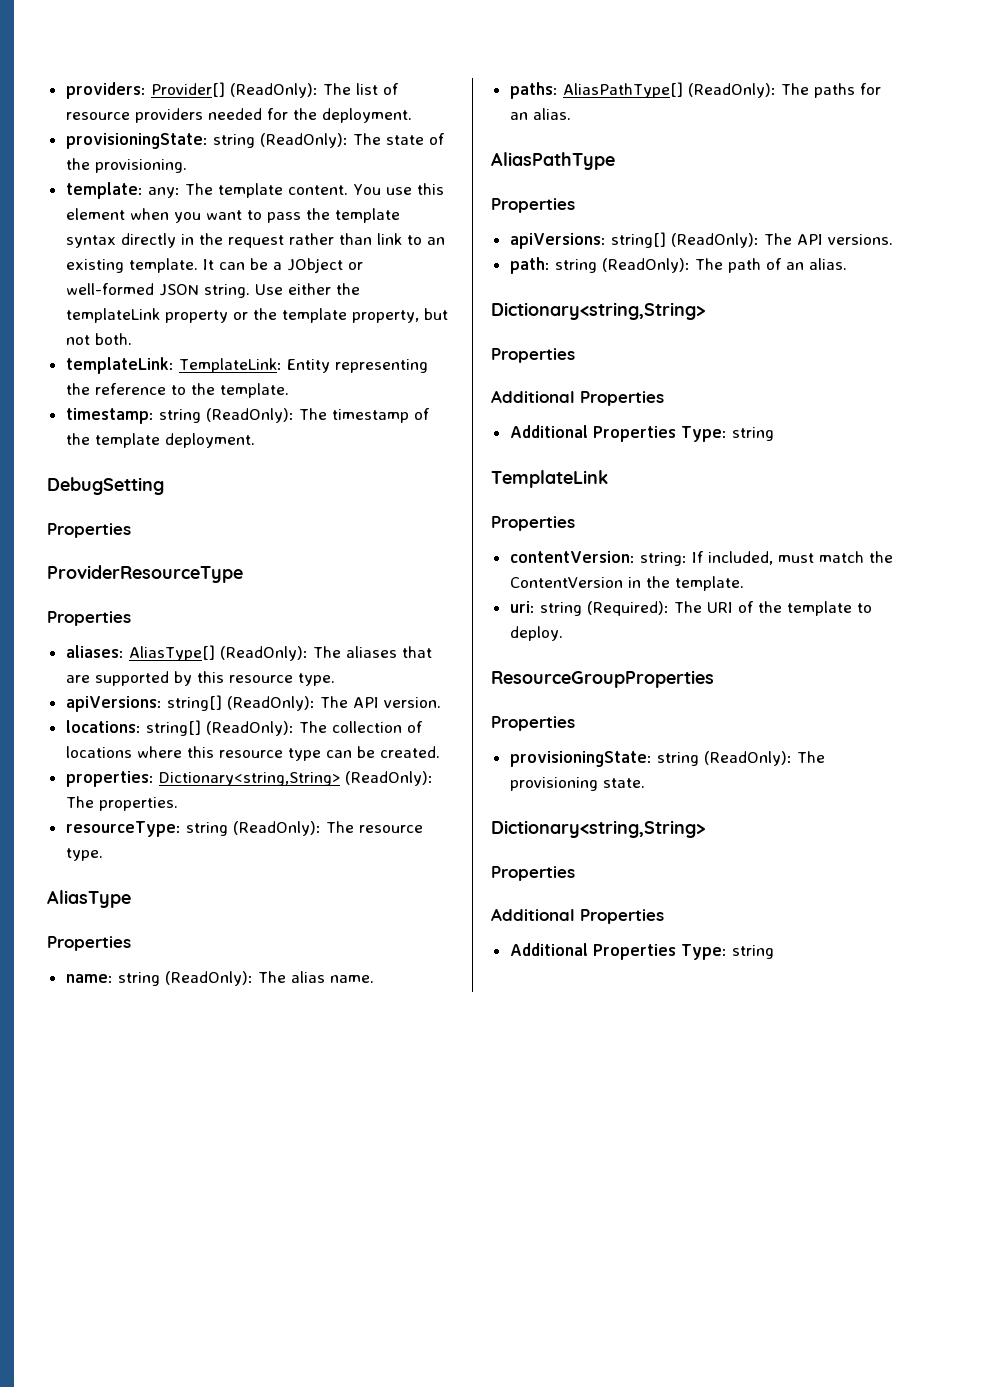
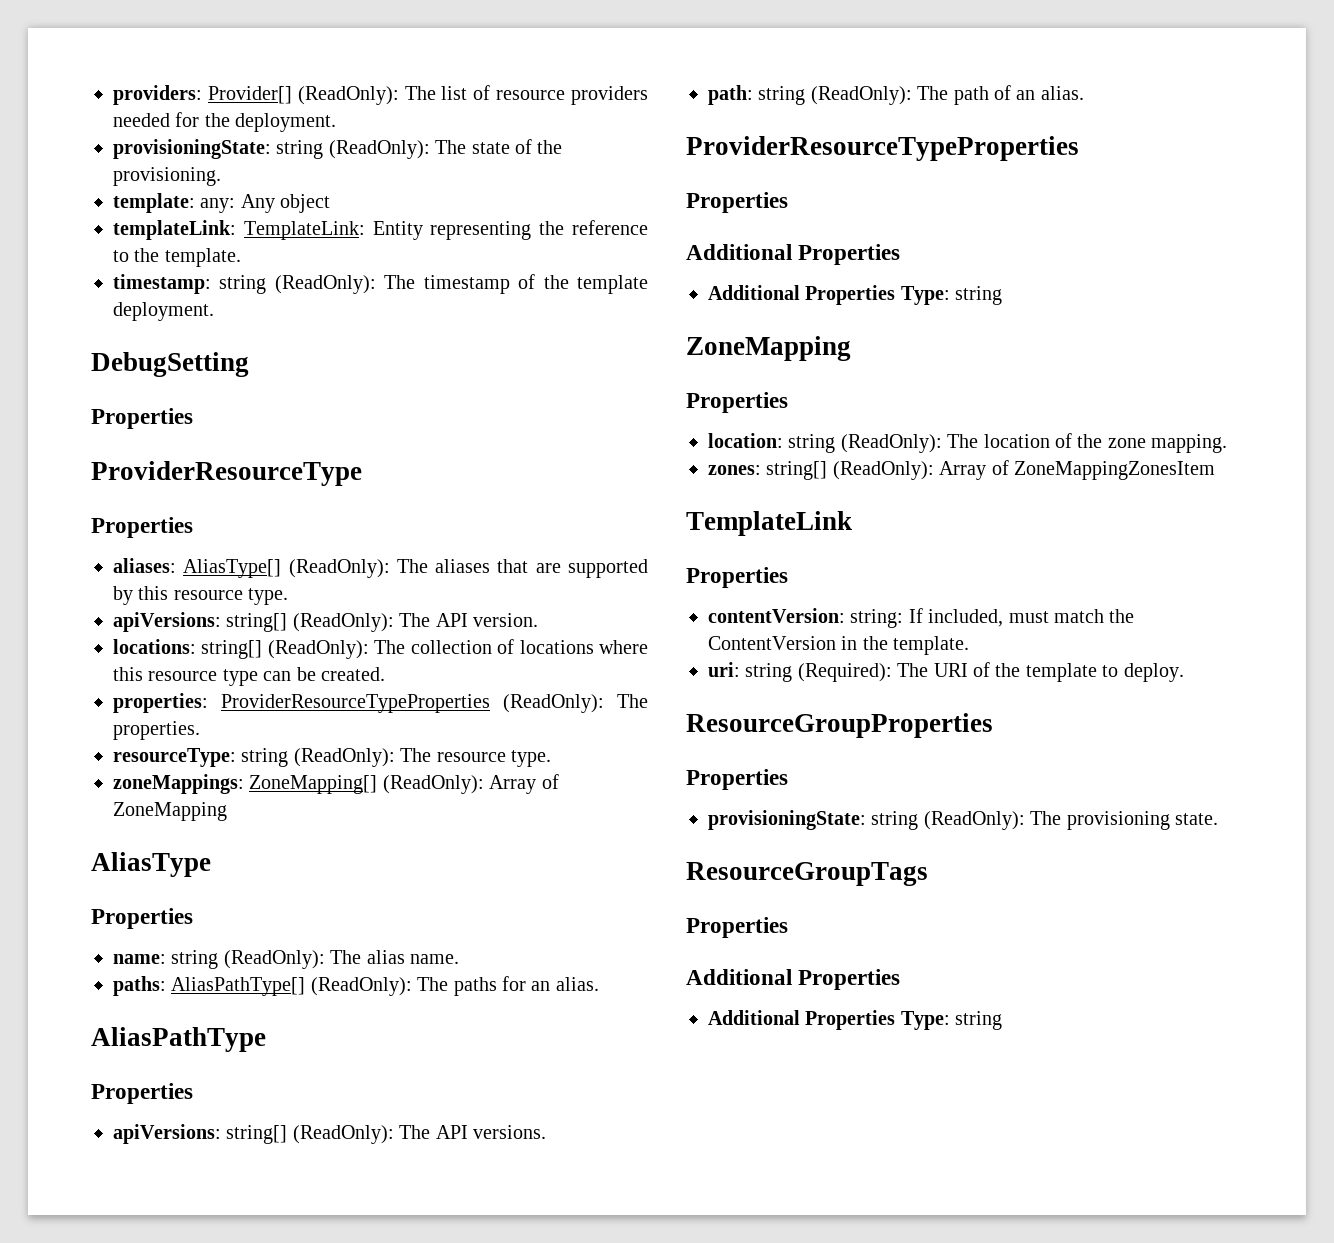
- template: any: The template content. You use this element when you want to pass the template syntax directly in the request rather than link to an existing template. It can be a JObject or well-formed JSON string. Use either the templateLink property or the template property, but not both.
+ template: any: Any object
- properties: Dictionary<string,String> (ReadOnly): The properties.
+ properties: ProviderResourceTypeProperties (ReadOnly): The properties.
+ zoneMappings: ZoneMapping[] (ReadOnly): Array of ZoneMapping
  path: string (ReadOnly): The path of an alias.
- Dictionary<string,String>
+ ProviderResourceTypeProperties
  Properties
  Additional Properties
  Additional Properties Type: string
+ ZoneMapping
+ Properties
+ location: string (ReadOnly): The location of the zone mapping.
+ zones: string[] (ReadOnly): Array of ZoneMappingZonesItem
  provisioningState: string (ReadOnly): The provisioning state.
- Dictionary<string,String>
+ ResourceGroupTags

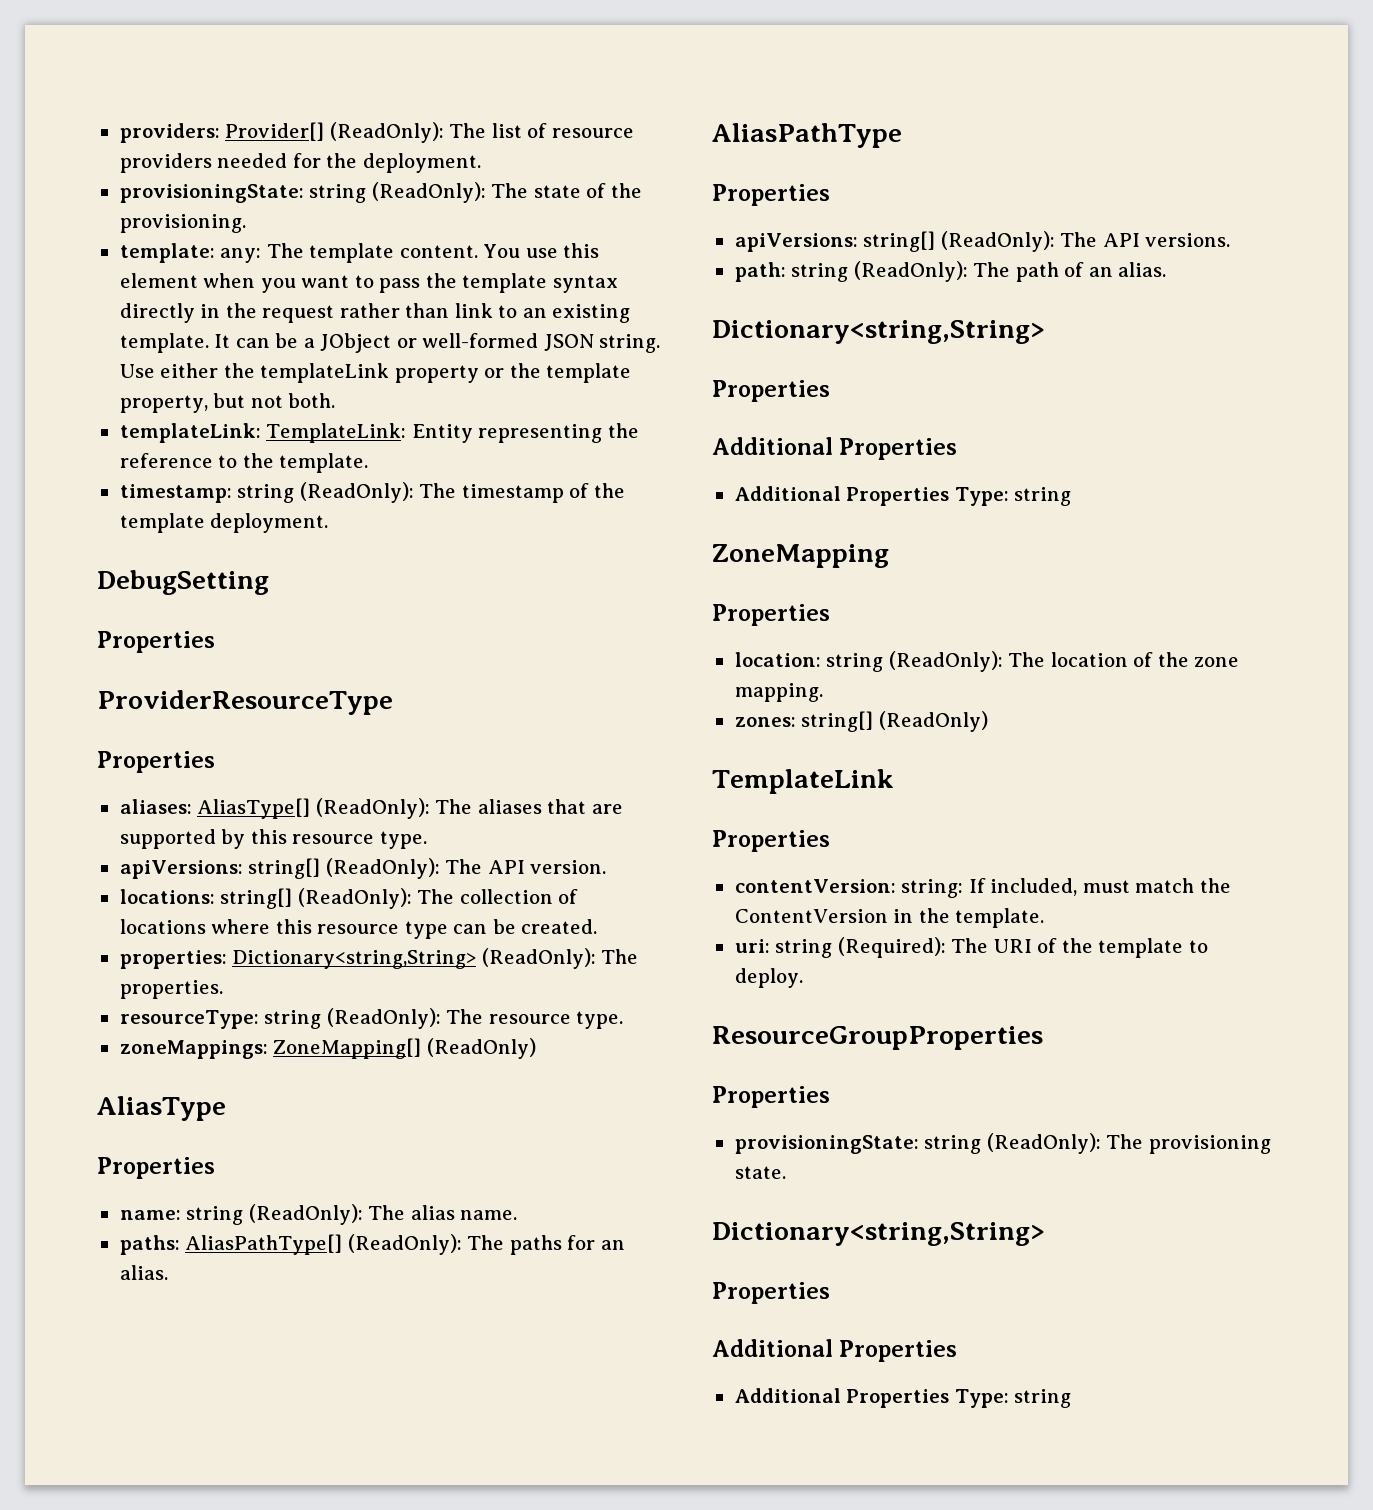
- template: any: Any object
+ template: any: The template content. You use this element when you want to pass the template syntax directly in the request rather than link to an existing template. It can be a JObject or well-formed JSON string. Use either the templateLink property or the template property, but not both.
- properties: ProviderResourceTypeProperties (ReadOnly): The properties.
+ properties: Dictionary<string,String> (ReadOnly): The properties.
- zoneMappings: ZoneMapping[] (ReadOnly): Array of ZoneMapping
+ zoneMappings: ZoneMapping[] (ReadOnly)
  path: string (ReadOnly): The path of an alias.
- ProviderResourceTypeProperties
+ Dictionary<string,String>
- zones: string[] (ReadOnly): Array of ZoneMappingZonesItem
+ zones: string[] (ReadOnly)
  provisioningState: string (ReadOnly): The provisioning state.
- ResourceGroupTags
+ Dictionary<string,String>

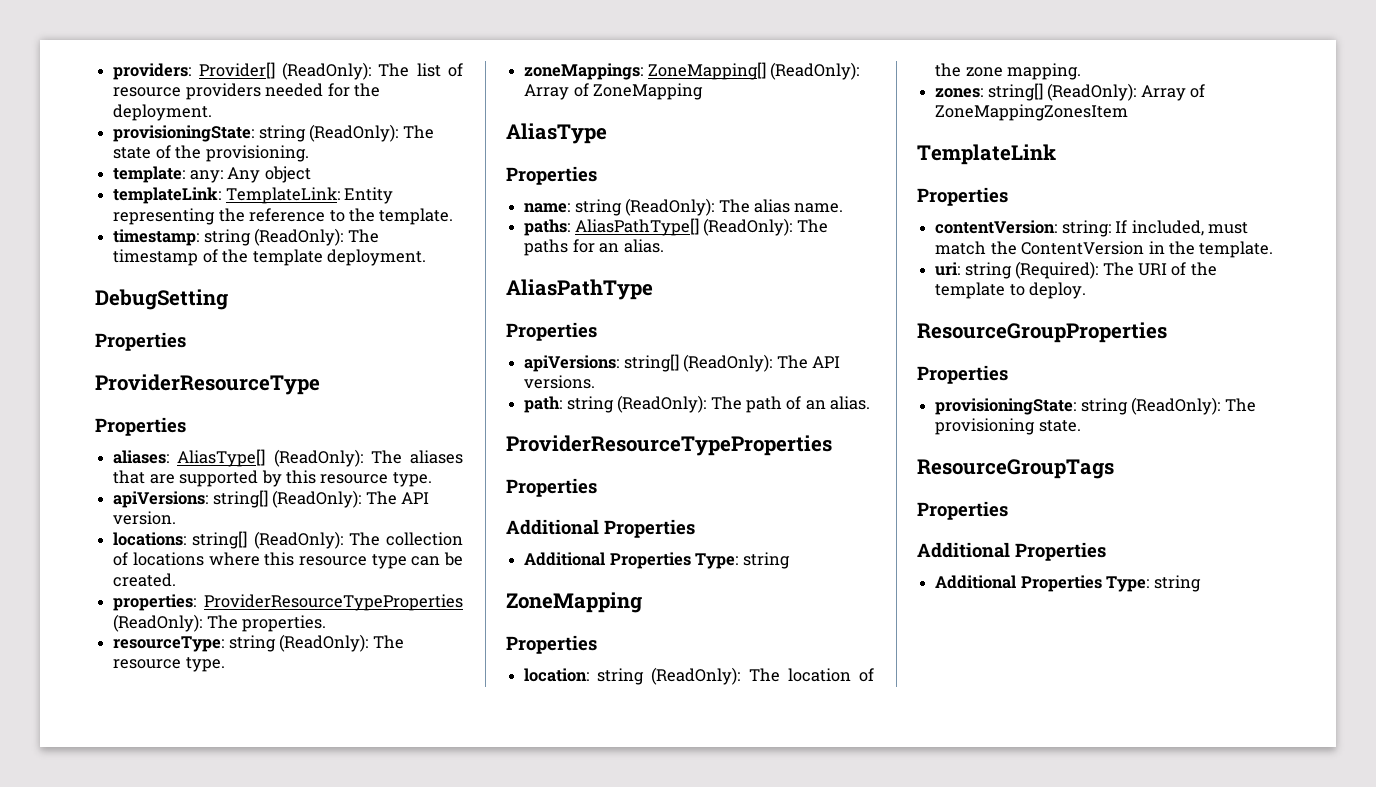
- template: any: The template content. You use this element when you want to pass the template syntax directly in the request rather than link to an existing template. It can be a JObject or well-formed JSON string. Use either the templateLink property or the template property, but not both.
+ template: any: Any object
- properties: Dictionary<string,String> (ReadOnly): The properties.
+ properties: ProviderResourceTypeProperties (ReadOnly): The properties.
- zoneMappings: ZoneMapping[] (ReadOnly)
+ zoneMappings: ZoneMapping[] (ReadOnly): Array of ZoneMapping
  path: string (ReadOnly): The path of an alias.
- Dictionary<string,String>
+ ProviderResourceTypeProperties
- zones: string[] (ReadOnly)
+ zones: string[] (ReadOnly): Array of ZoneMappingZonesItem
  provisioningState: string (ReadOnly): The provisioning state.
- Dictionary<string,String>
+ ResourceGroupTags

